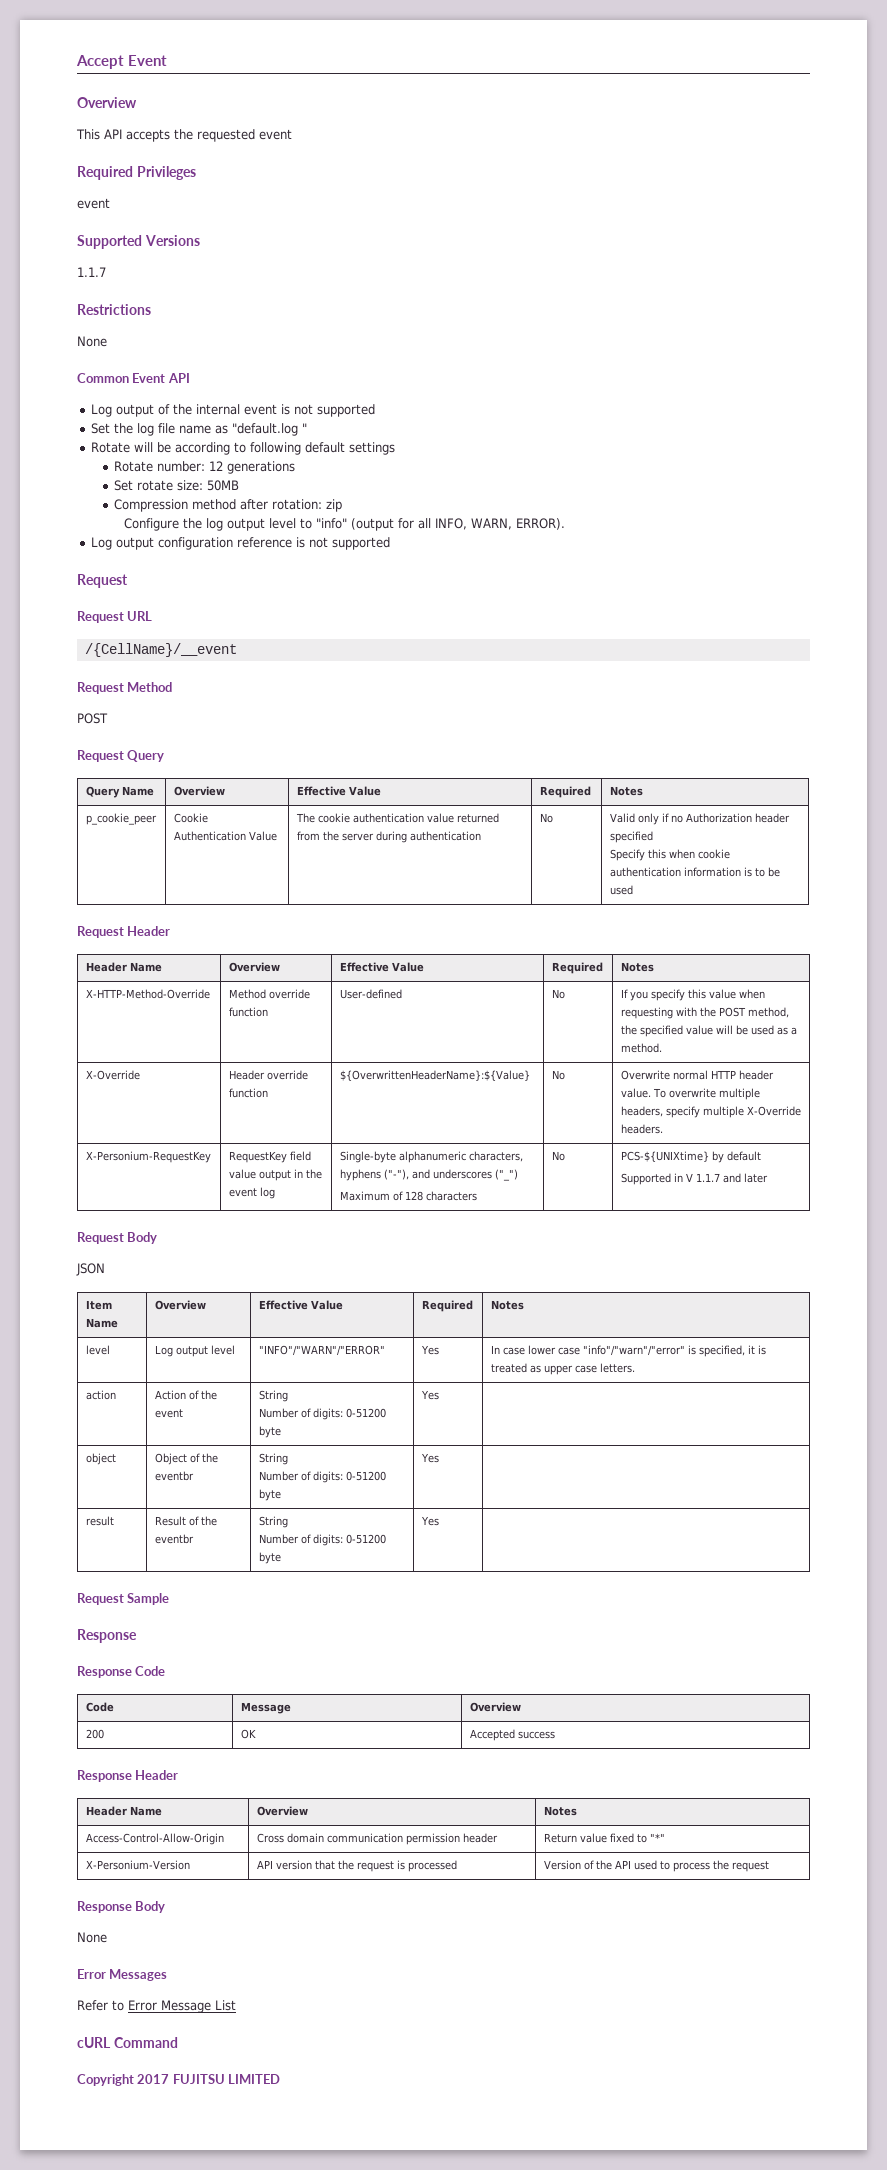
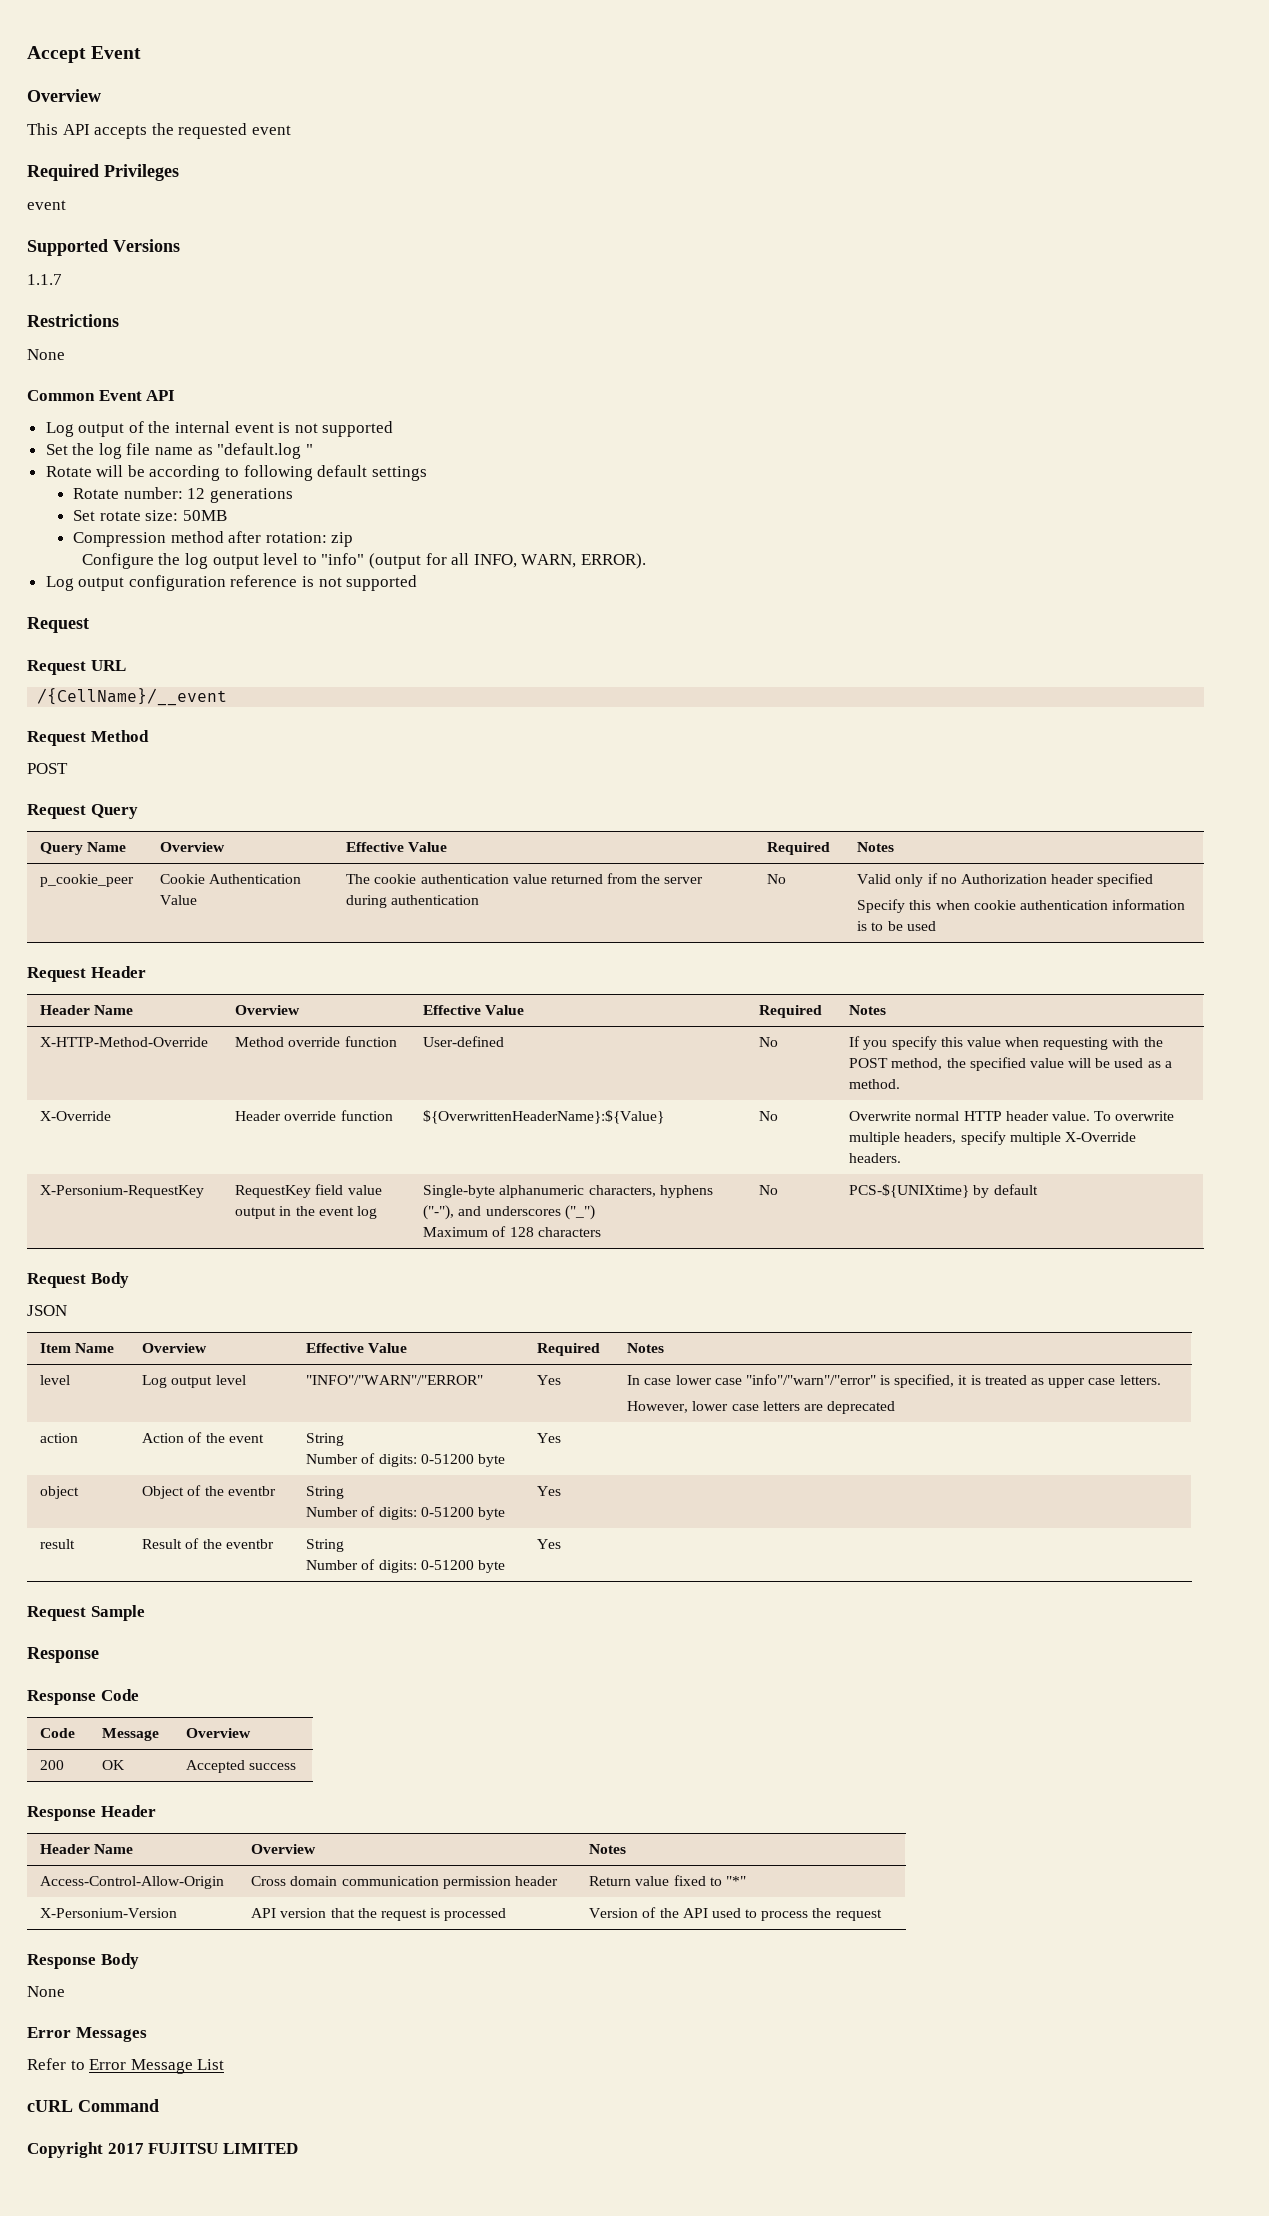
  X-Personium-RequestKey | RequestKey field value output in the event log | Single-byte alphanumeric characters, hyphens ("-"), and underscores ("_")
  Maximum of 128 characters | No | PCS-${UNIXtime} by default
- Supported in V 1.1.7 and later
  level | Log output level | "INFO"/"WARN"/"ERROR" | Yes | In case lower case "info"/"warn"/"error" is specified, it is treated as upper case letters.
+ However, lower case letters are deprecated

